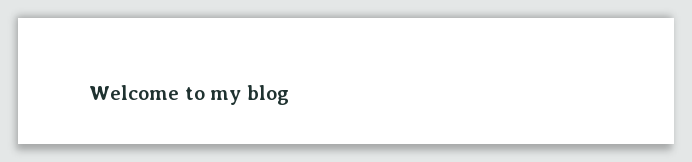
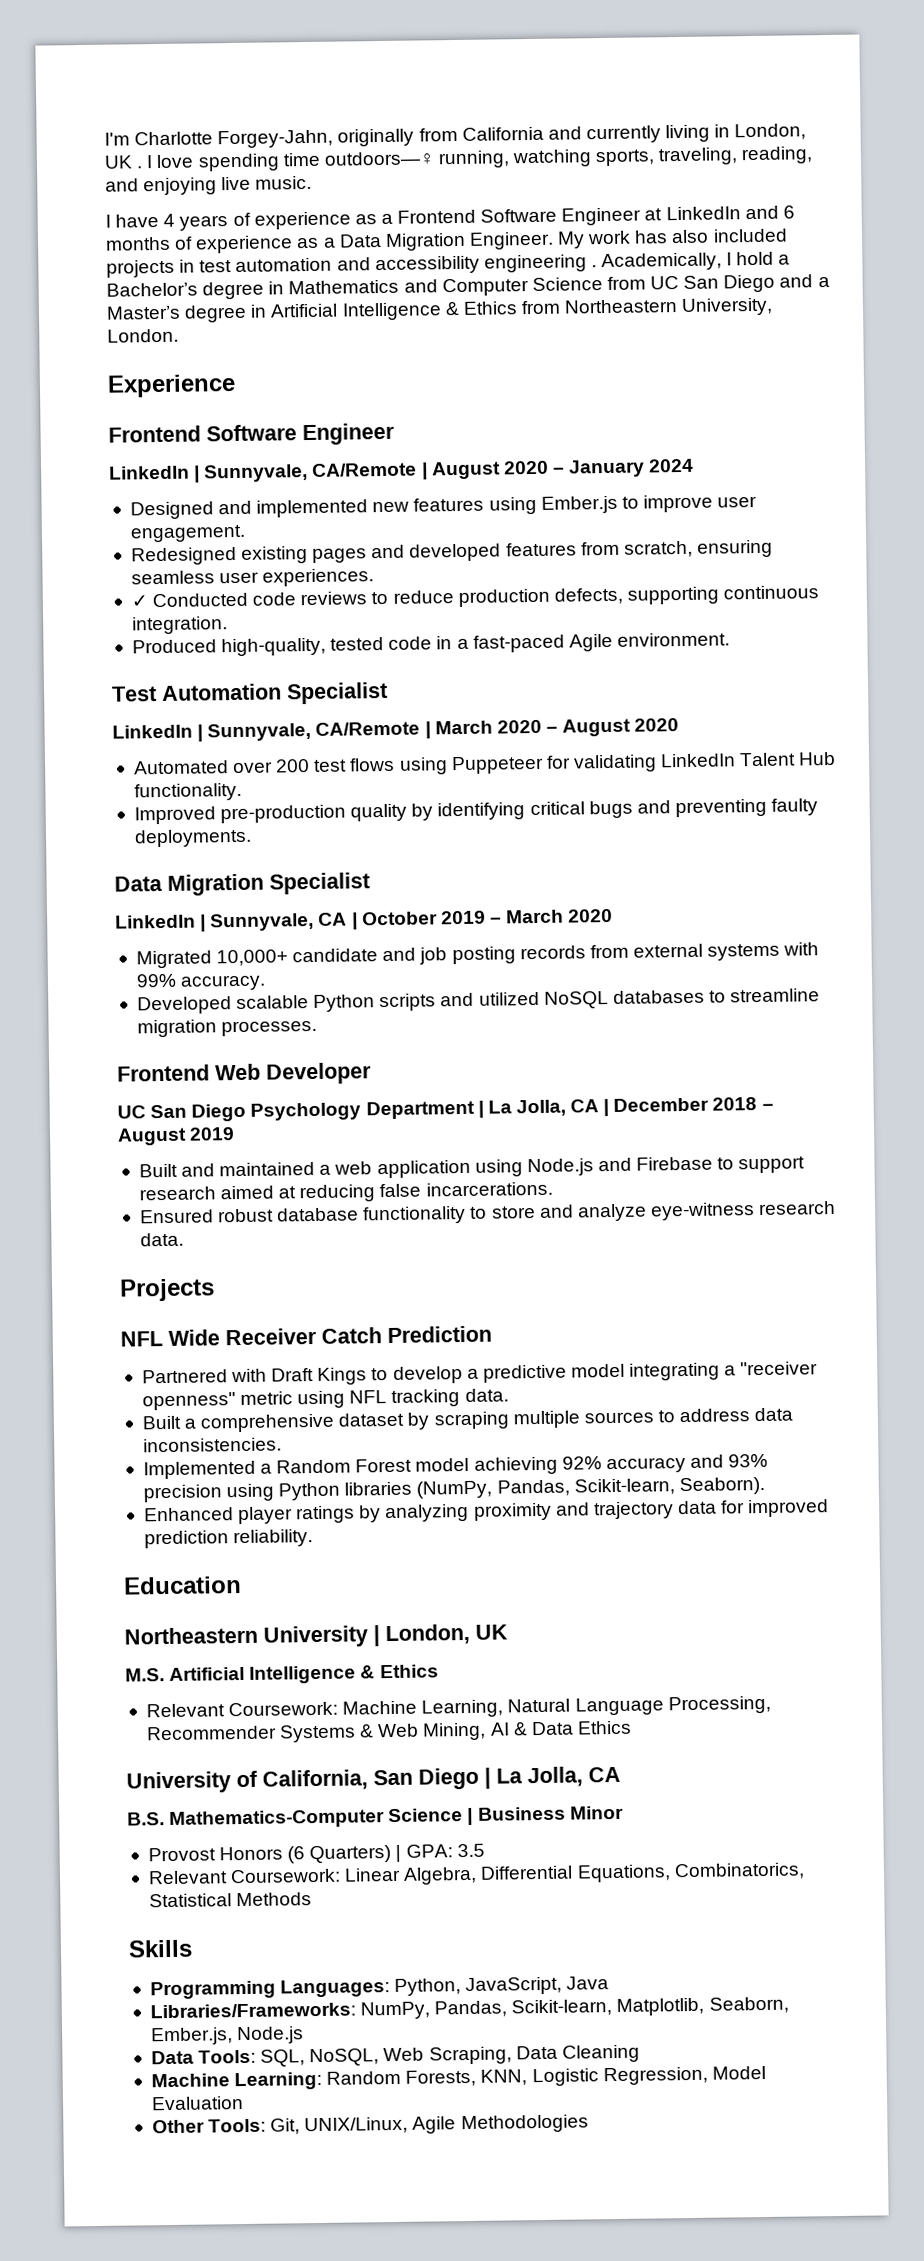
- Welcome to my blog
+ I'm Charlotte Forgey-Jahn, originally from California and currently living in London, UK . I love spending time outdoors—♀ running, watching sports, traveling, reading, and enjoying live music.
+ I have 4 years of experience as a Frontend Software Engineer at LinkedIn and 6 months of experience as a Data Migration Engineer. My work has also included projects in test automation and accessibility engineering . Academically, I hold a Bachelor’s degree in Mathematics and Computer Science from UC San Diego and a Master’s degree in Artificial Intelligence & Ethics from Northeastern University, London.
+ Experience
+ Frontend Software Engineer
+ LinkedIn | Sunnyvale, CA/Remote | August 2020 – January 2024
+ Designed and implemented new features using Ember.js to improve user engagement.
+ Redesigned existing pages and developed features from scratch, ensuring seamless user experiences.
+ ✓ Conducted code reviews to reduce production defects, supporting continuous integration.
+ Produced high-quality, tested code in a fast-paced Agile environment.
+ Test Automation Specialist
+ LinkedIn | Sunnyvale, CA/Remote | March 2020 – August 2020
+ Automated over 200 test flows using Puppeteer for validating LinkedIn Talent Hub functionality.
+ Improved pre-production quality by identifying critical bugs and preventing faulty deployments.
+ Data Migration Specialist
+ LinkedIn | Sunnyvale, CA | October 2019 – March 2020
+ Migrated 10,000+ candidate and job posting records from external systems with 99% accuracy.
+ Developed scalable Python scripts and utilized NoSQL databases to streamline migration processes.
+ Frontend Web Developer
+ UC San Diego Psychology Department | La Jolla, CA | December 2018 – August 2019
+ Built and maintained a web application using Node.js and Firebase to support research aimed at reducing false incarcerations.
+ Ensured robust database functionality to store and analyze eye-witness research data.
+ Projects
+ NFL Wide Receiver Catch Prediction
+ Partnered with Draft Kings to develop a predictive model integrating a "receiver openness" metric using NFL tracking data.
+ Built a comprehensive dataset by scraping multiple sources to address data inconsistencies.
+ Implemented a Random Forest model achieving 92% accuracy and 93% precision using Python libraries (NumPy, Pandas, Scikit-learn, Seaborn).
+ Enhanced player ratings by analyzing proximity and trajectory data for improved prediction reliability.
+ Education
+ Northeastern University | London, UK
+ M.S. Artificial Intelligence & Ethics
+ Relevant Coursework: Machine Learning, Natural Language Processing, Recommender Systems & Web Mining, AI & Data Ethics
+ University of California, San Diego | La Jolla, CA
+ B.S. Mathematics-Computer Science | Business Minor
+ Provost Honors (6 Quarters) | GPA: 3.5
+ Relevant Coursework: Linear Algebra, Differential Equations, Combinatorics, Statistical Methods
+ Skills
+ Programming Languages: Python, JavaScript, Java
+ Libraries/Frameworks: NumPy, Pandas, Scikit-learn, Matplotlib, Seaborn, Ember.js, Node.js
+ Data Tools: SQL, NoSQL, Web Scraping, Data Cleaning
+ Machine Learning: Random Forests, KNN, Logistic Regression, Model Evaluation
+ Other Tools: Git, UNIX/Linux, Agile Methodologies

